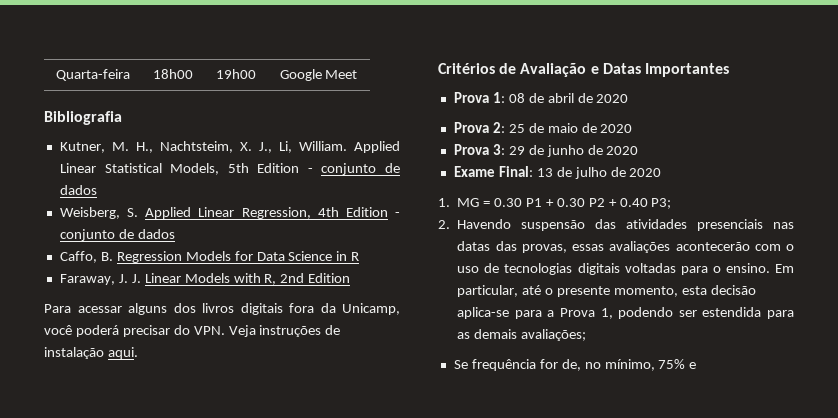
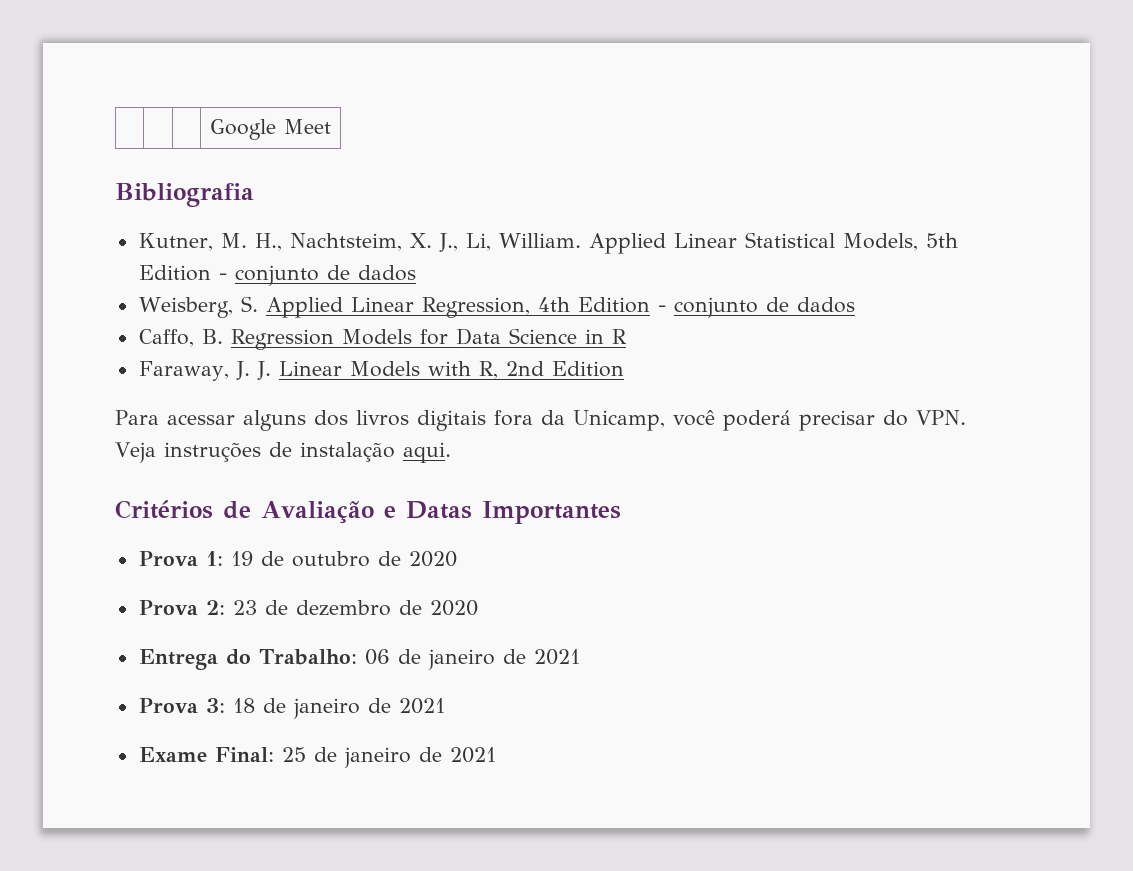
- Quarta-feira | 18h00 | 19h00 | Google Meet
+ | | | Google Meet
- Prova 1: 08 de abril de 2020
+ Prova 1: 19 de outubro de 2020
- Prova 2: 25 de maio de 2020
- Prova 3: 29 de junho de 2020
- Exame Final: 13 de julho de 2020
- 1. MG = 0.30 P1 + 0.30 P2 + 0.40 P3;
- 2. Havendo suspensão das atividades presenciais nas datas das provas, essas avaliações acontecerão com o uso de tecnologias digitais voltadas para o ensino. Em particular, até o presente momento, esta decisão aplica-se para a Prova 1, podendo ser estendida para as demais avaliações;
- Se frequência for de, no mínimo, 75% e
+ Prova 2: 23 de dezembro de 2020
+ Entrega do Trabalho: 06 de janeiro de 2021
+ Prova 3: 18 de janeiro de 2021
+ Exame Final: 25 de janeiro de 2021

